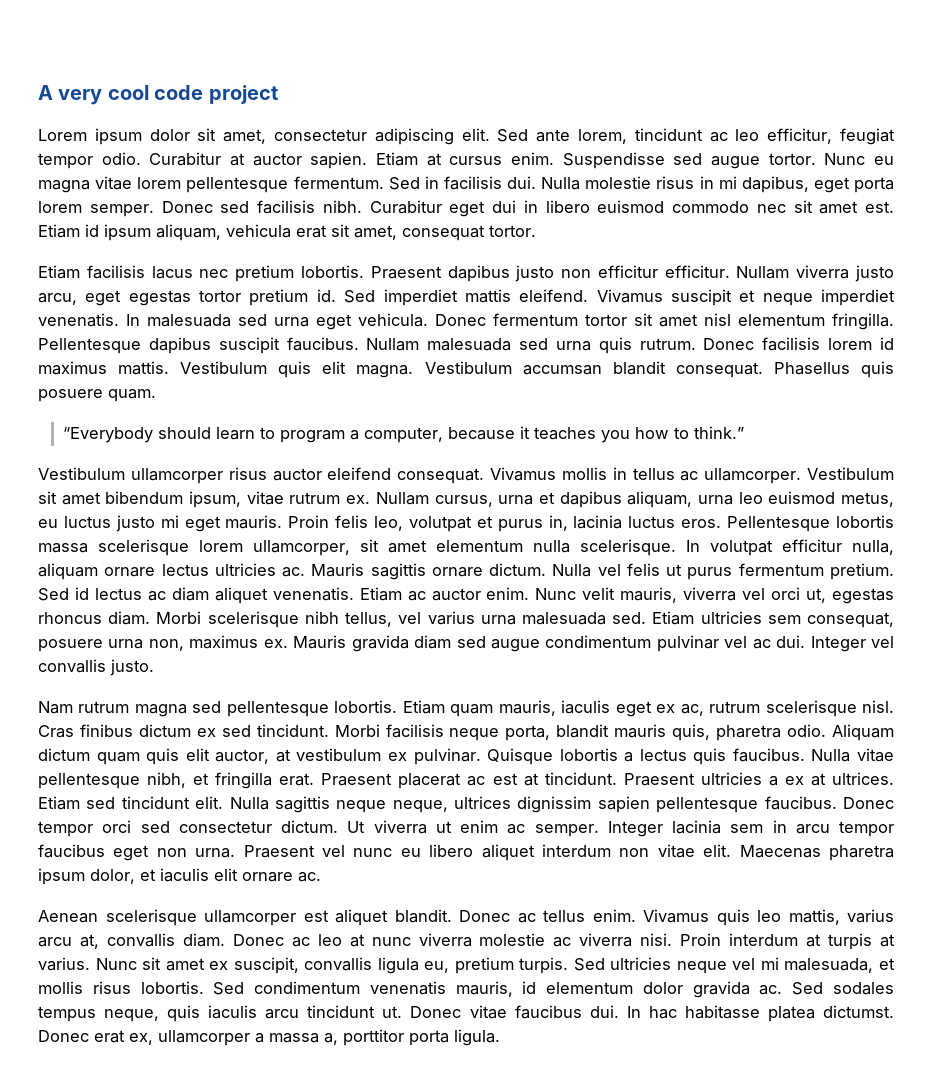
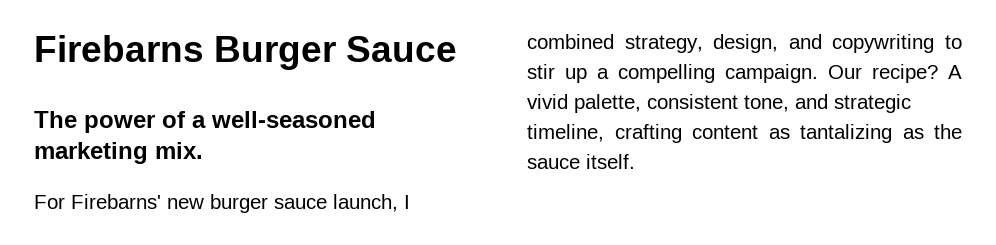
- A very cool code project
- Lorem ipsum dolor sit amet, consectetur adipiscing elit. Sed ante lorem, tincidunt ac leo efficitur, feugiat tempor odio. Curabitur at auctor sapien. Etiam at cursus enim. Suspendisse sed augue tortor. Nunc eu magna vitae lorem pellentesque fermentum. Sed in facilisis dui. Nulla molestie risus in mi dapibus, eget porta lorem semper. Donec sed facilisis nibh. Curabitur eget dui in libero euismod commodo nec sit amet est. Etiam id ipsum aliquam, vehicula erat sit amet, consequat tortor.
- Etiam facilisis lacus nec pretium lobortis. Praesent dapibus justo non efficitur efficitur. Nullam viverra justo arcu, eget egestas tortor pretium id. Sed imperdiet mattis eleifend. Vivamus suscipit et neque imperdiet venenatis. In malesuada sed urna eget vehicula. Donec fermentum tortor sit amet nisl elementum fringilla. Pellentesque dapibus suscipit faucibus. Nullam malesuada sed urna quis rutrum. Donec facilisis lorem id maximus mattis. Vestibulum quis elit magna. Vestibulum accumsan blandit consequat. Phasellus quis posuere quam.
- “Everybody should learn to program a computer, because it teaches you how to think.”
- Vestibulum ullamcorper risus auctor eleifend consequat. Vivamus mollis in tellus ac ullamcorper. Vestibulum sit amet bibendum ipsum, vitae rutrum ex. Nullam cursus, urna et dapibus aliquam, urna leo euismod metus, eu luctus justo mi eget mauris. Proin felis leo, volutpat et purus in, lacinia luctus eros. Pellentesque lobortis massa scelerisque lorem ullamcorper, sit amet elementum nulla scelerisque. In volutpat efficitur nulla, aliquam ornare lectus ultricies ac. Mauris sagittis ornare dictum. Nulla vel felis ut purus fermentum pretium. Sed id lectus ac diam aliquet venenatis. Etiam ac auctor enim. Nunc velit mauris, viverra vel orci ut, egestas rhoncus diam. Morbi scelerisque nibh tellus, vel varius urna malesuada sed. Etiam ultricies sem consequat, posuere urna non, maximus ex. Mauris gravida diam sed augue condimentum pulvinar vel ac dui. Integer vel convallis justo.
- Nam rutrum magna sed pellentesque lobortis. Etiam quam mauris, iaculis eget ex ac, rutrum scelerisque nisl. Cras finibus dictum ex sed tincidunt. Morbi facilisis neque porta, blandit mauris quis, pharetra odio. Aliquam dictum quam quis elit auctor, at vestibulum ex pulvinar. Quisque lobortis a lectus quis faucibus. Nulla vitae pellentesque nibh, et fringilla erat. Praesent placerat ac est at tincidunt. Praesent ultricies a ex at ultrices. Etiam sed tincidunt elit. Nulla sagittis neque neque, ultrices dignissim sapien pellentesque faucibus. Donec tempor orci sed consectetur dictum. Ut viverra ut enim ac semper. Integer lacinia sem in arcu tempor faucibus eget non urna. Praesent vel nunc eu libero aliquet interdum non vitae elit. Maecenas pharetra ipsum dolor, et iaculis elit ornare ac.
- Aenean scelerisque ullamcorper est aliquet blandit. Donec ac tellus enim. Vivamus quis leo mattis, varius arcu at, convallis diam. Donec ac leo at nunc viverra molestie ac viverra nisi. Proin interdum at turpis at varius. Nunc sit amet ex suscipit, convallis ligula eu, pretium turpis. Sed ultricies neque vel mi malesuada, et mollis risus lobortis. Sed condimentum venenatis mauris, id elementum dolor gravida ac. Sed sodales tempus neque, quis iaculis arcu tincidunt ut. Donec vitae faucibus dui. In hac habitasse platea dictumst. Donec erat ex, ullamcorper a massa a, porttitor porta ligula.
+ Firebarns Burger Sauce
+ The power of a well-seasoned marketing mix.
+ For Firebarns' new burger sauce launch, I combined strategy, design, and copywriting to stir up a compelling campaign. Our recipe? A vivid palette, consistent tone, and strategic timeline, crafting content as tantalizing as the sauce itself.

